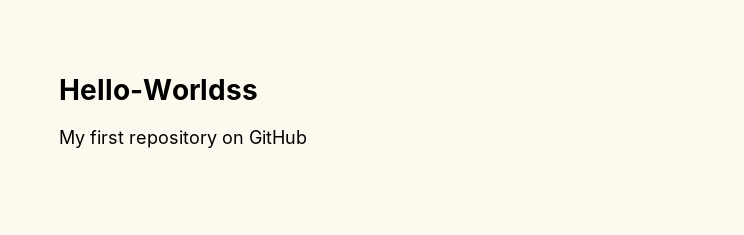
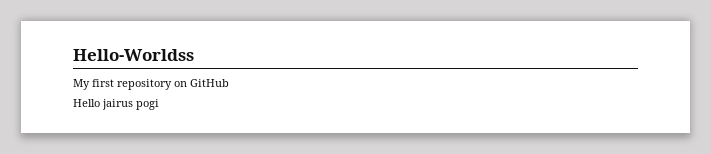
+ Hello jairus pogi

